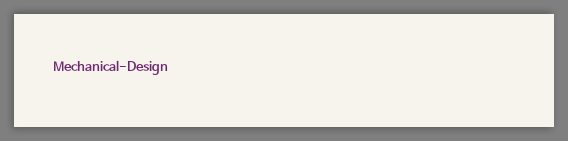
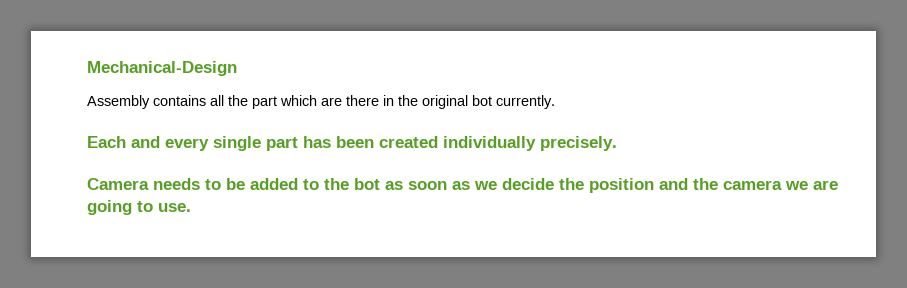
+ Assembly contains all the part which are there in the original bot currently.
+ Each and every single part has been created individually precisely.
+ Camera needs to be added to the bot as soon as we decide the position and the camera we are going to use.

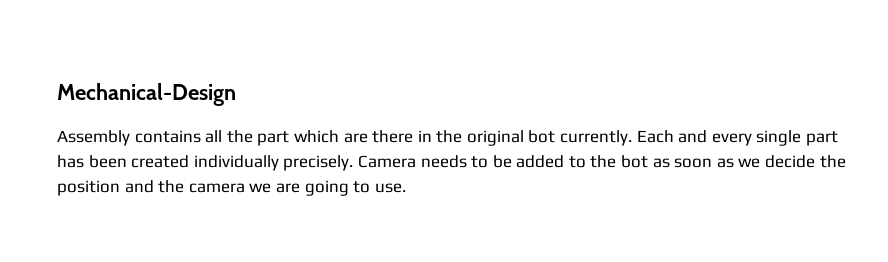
- Assembly contains all the part which are there in the original bot currently.
- Each and every single part has been created individually precisely.
- Camera needs to be added to the bot as soon as we decide the position and the camera we are going to use.
+ Assembly contains all the part which are there in the original bot currently. Each and every single part has been created individually precisely. Camera needs to be added to the bot as soon as we decide the position and the camera we are going to use.

